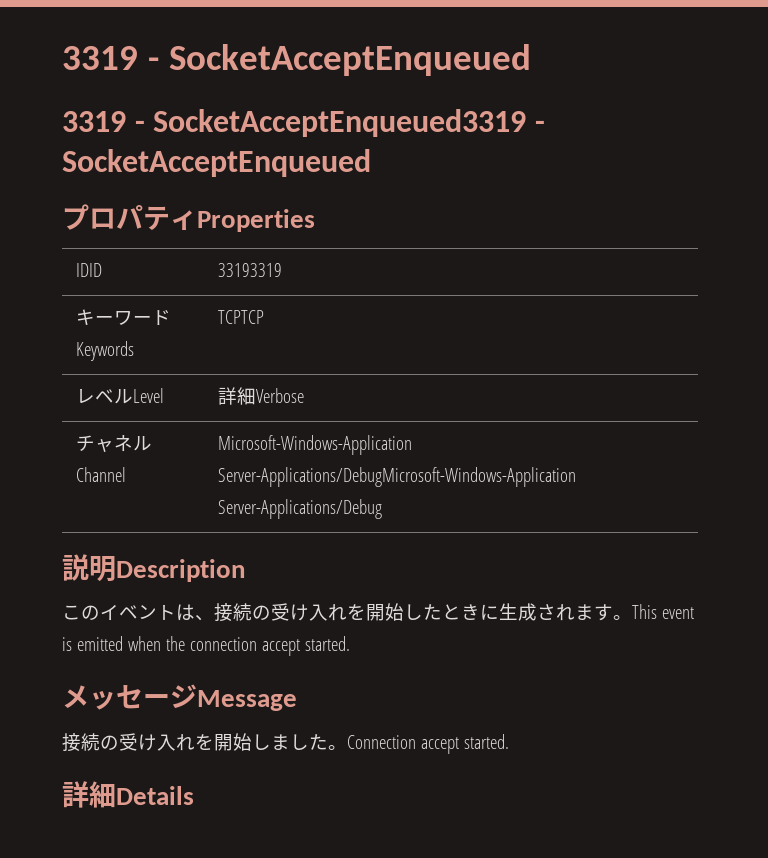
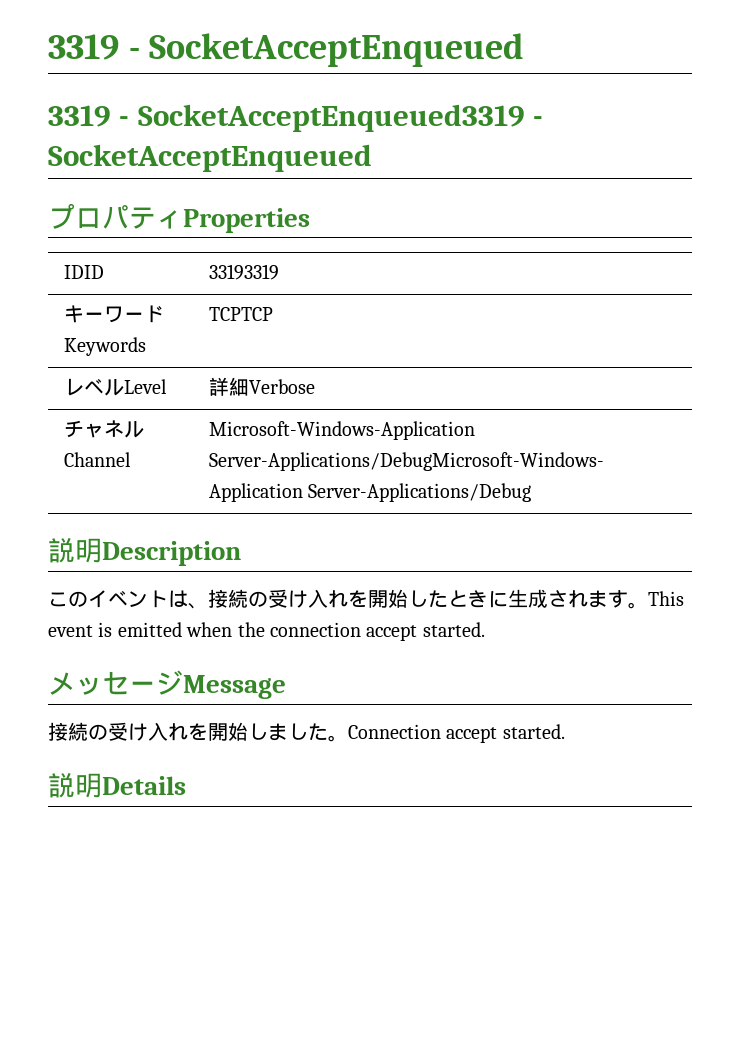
- 詳細Details
+ 説明Details

